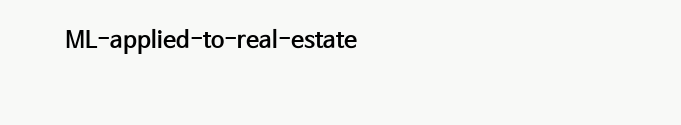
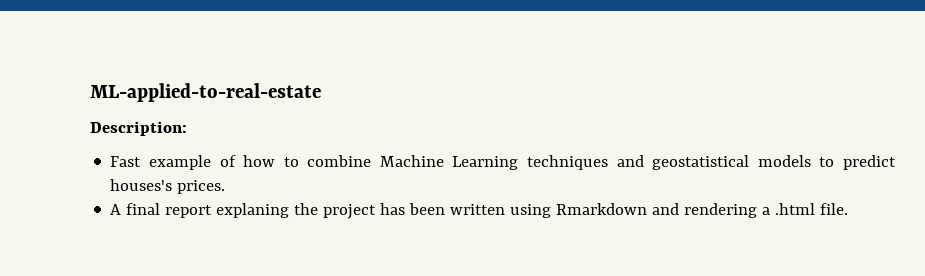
+ Description:
+ Fast example of how to combine Machine Learning techniques and geostatistical models to predict houses's prices.
+ A final report explaning the project has been written using Rmarkdown and rendering a .html file.

